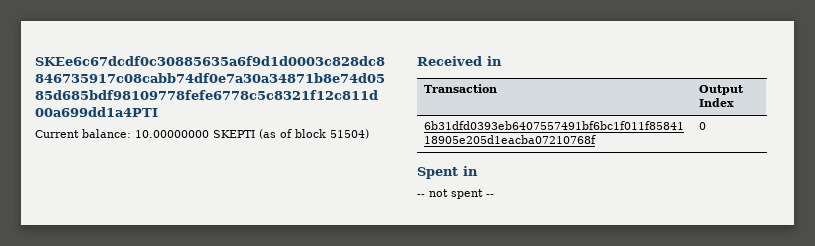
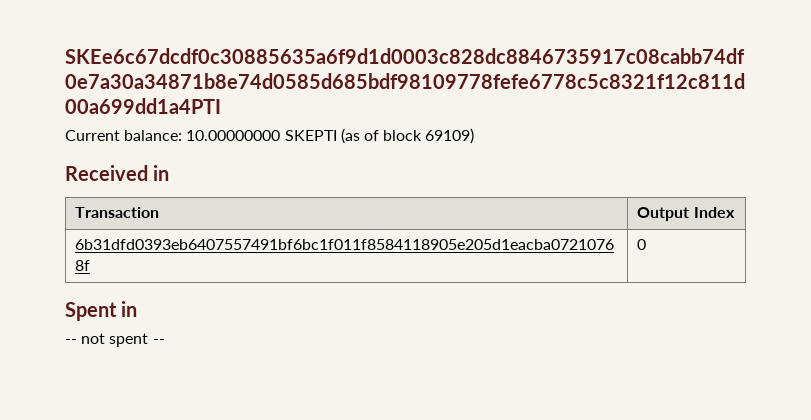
- Current balance: 10.00000000 SKEPTI (as of block 51504)
+ Current balance: 10.00000000 SKEPTI (as of block 69109)

